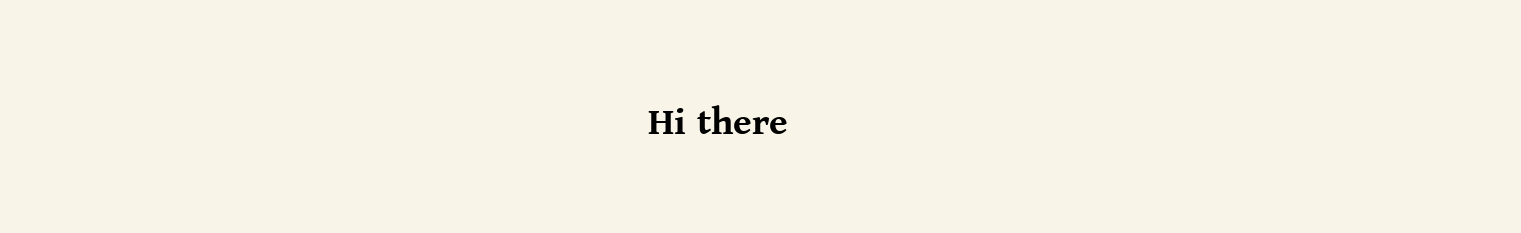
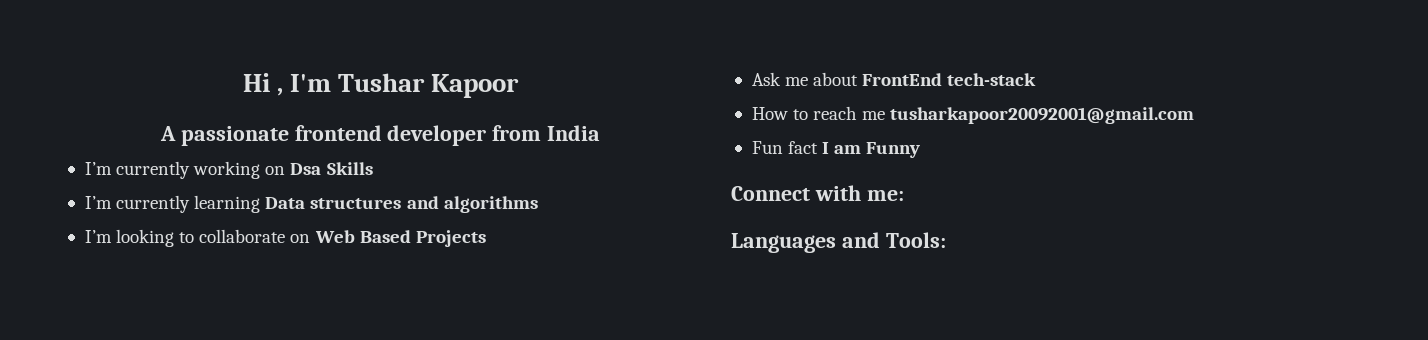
- Hi there
+ Hi , I'm Tushar Kapoor
+ A passionate frontend developer from India
+ I’m currently working on Dsa Skills
+ I’m currently learning Data structures and algorithms
+ I’m looking to collaborate on Web Based Projects
+ Ask me about FrontEnd tech-stack
+ How to reach me tusharkapoor20092001@gmail.com
+ Fun fact I am Funny
+ Connect with me:
+ Languages and Tools:

